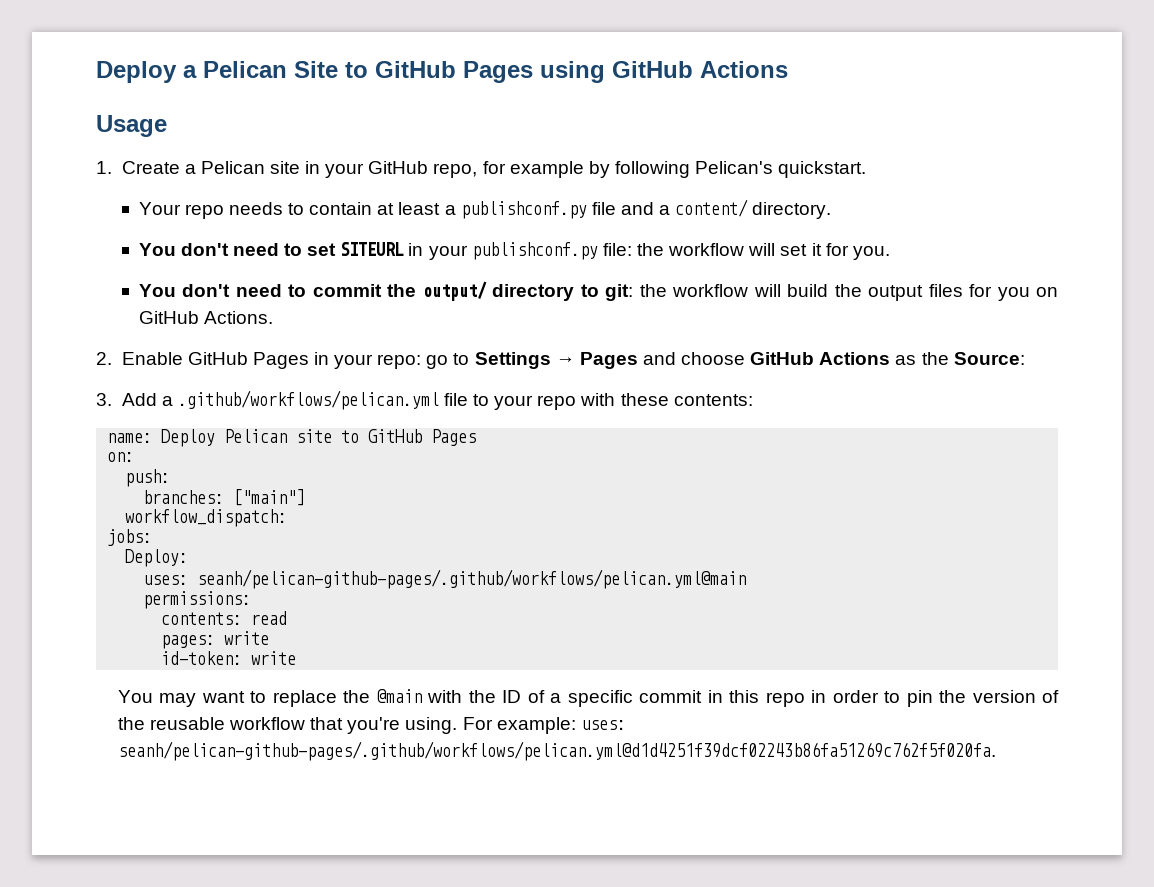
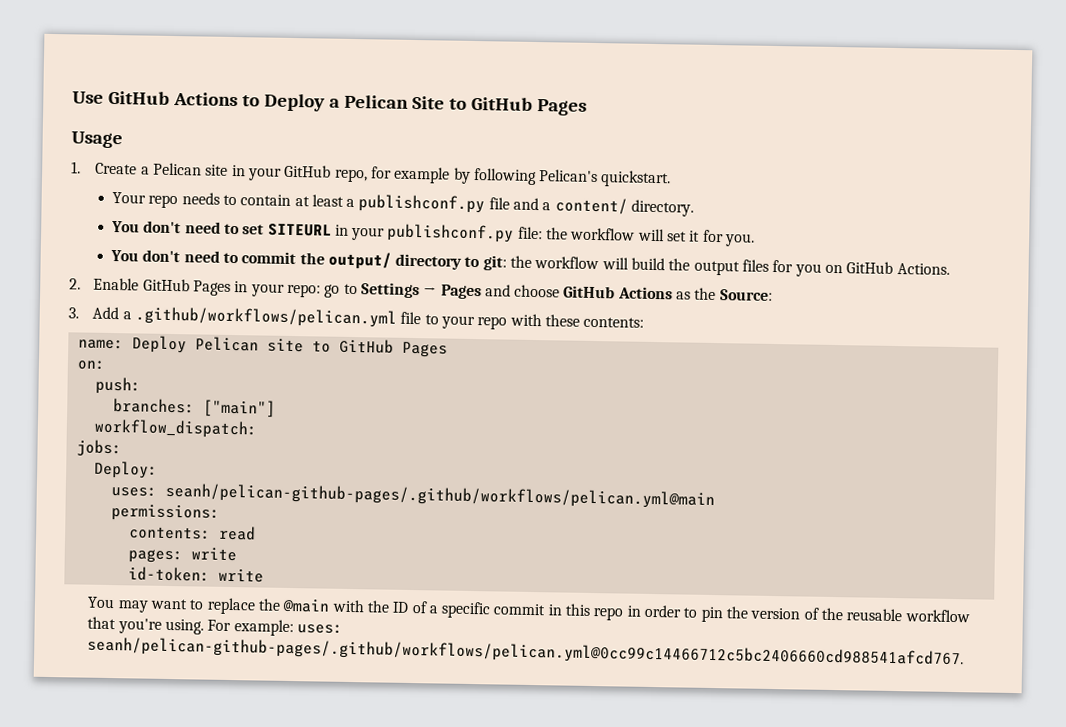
- Deploy a Pelican Site to GitHub Pages using GitHub Actions
+ Use GitHub Actions to Deploy a Pelican Site to GitHub Pages
- For example: uses: seanh/pelican-github-pages/.github/workflows/pelican.yml@d1d4251f39dcf02243b86fa51269c762f5f020fa.
+ For example: uses: seanh/pelican-github-pages/.github/workflows/pelican.yml@0cc99c14466712c5bc2406660cd988541afcd767.

